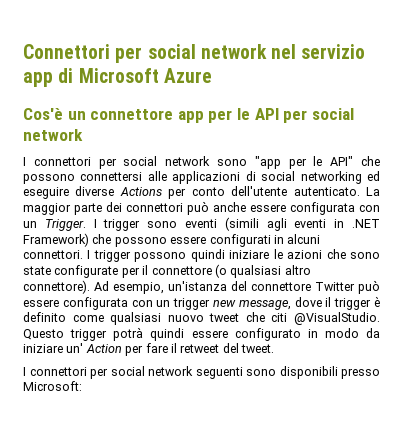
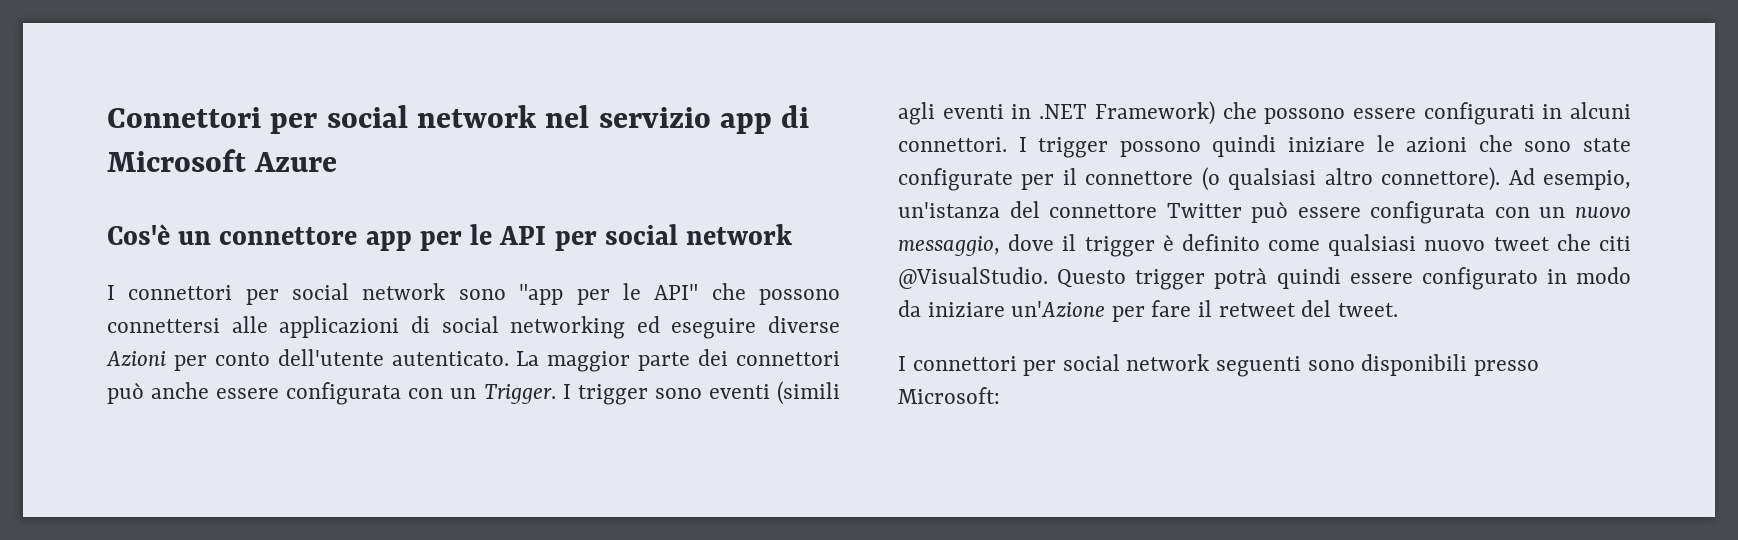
- I connettori per social network sono "app per le API" che possono connettersi alle applicazioni di social networking ed eseguire diverse Actions per conto dell'utente autenticato.
+ I connettori per social network sono "app per le API" che possono connettersi alle applicazioni di social networking ed eseguire diverse Azioni per conto dell'utente autenticato.
- Ad esempio, un'istanza del connettore Twitter può essere configurata con un trigger new message, dove il trigger è definito come qualsiasi nuovo tweet che citi @VisualStudio.
+ Ad esempio, un'istanza del connettore Twitter può essere configurata con un nuovo messaggio, dove il trigger è definito come qualsiasi nuovo tweet che citi @VisualStudio.
- Questo trigger potrà quindi essere configurato in modo da iniziare un' Action per fare il retweet del tweet.
+ Questo trigger potrà quindi essere configurato in modo da iniziare un'Azione per fare il retweet del tweet.

